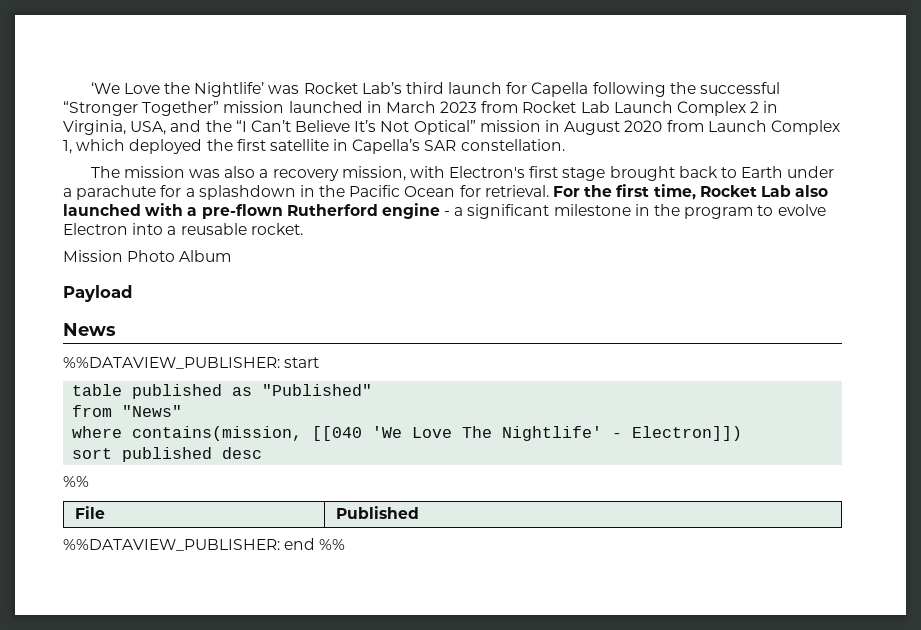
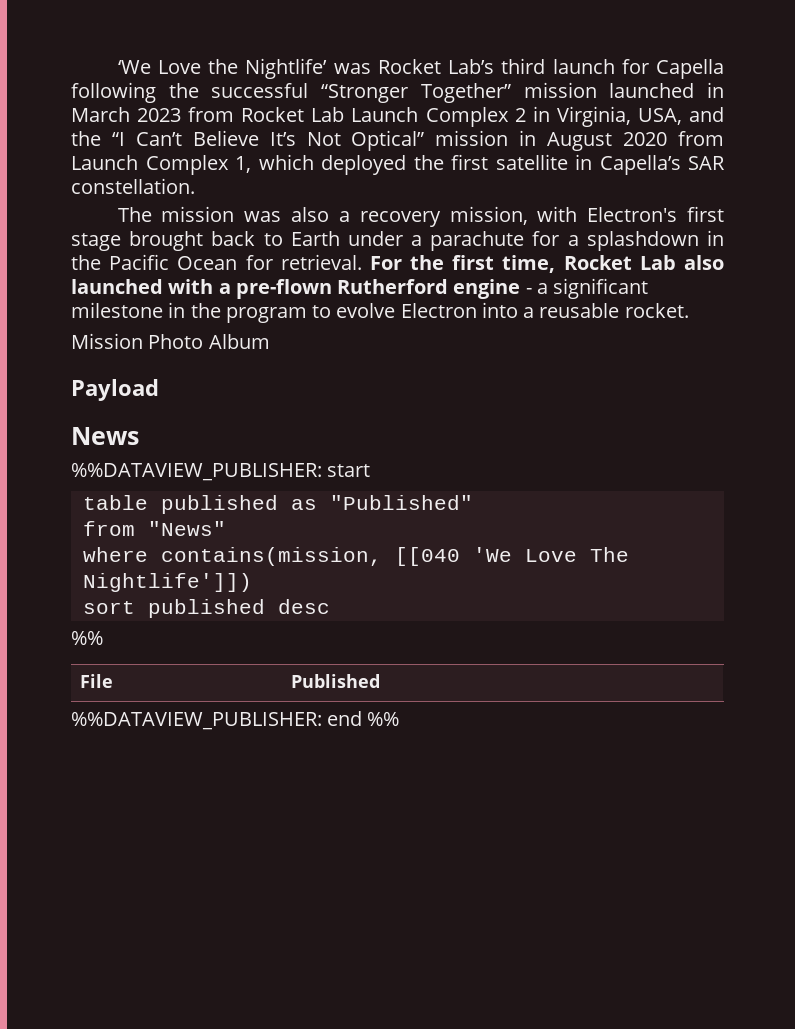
- where contains(mission, [[040 'We Love The Nightlife' - Electron]])
+ where contains(mission, [[040 'We Love The Nightlife']])

